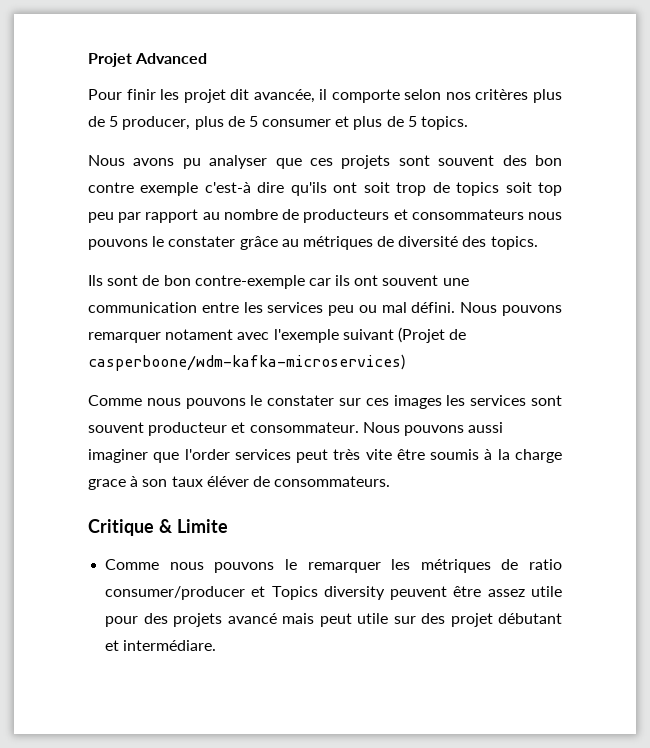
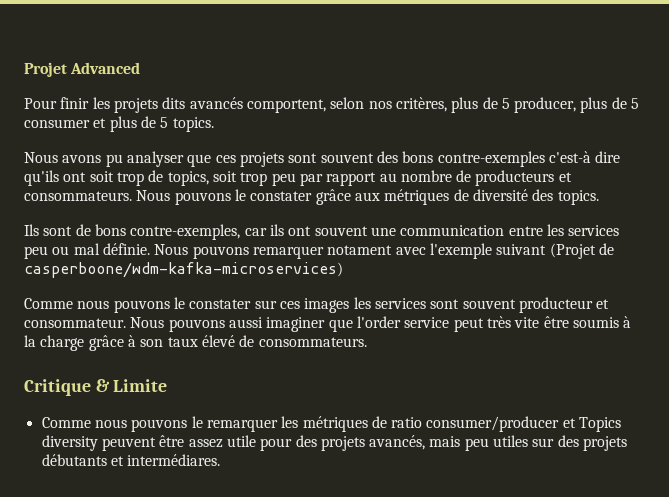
- Pour finir les projet dit avancée, il comporte selon nos critères plus de 5 producer, plus de 5 consumer et plus de 5 topics.
+ Pour finir les projets dits avancés comportent, selon nos critères, plus de 5 producer, plus de 5 consumer et plus de 5 topics.
- Nous avons pu analyser que ces projets sont souvent des bon contre exemple c'est-à dire qu'ils ont soit trop de topics soit top peu par rapport au nombre de producteurs et consommateurs nous pouvons le constater grâce au métriques de diversité des topics.
+ Nous avons pu analyser que ces projets sont souvent des bons contre-exemples c'est-à dire qu'ils ont soit trop de topics, soit trop peu par rapport au nombre de producteurs et consommateurs. Nous pouvons le constater grâce aux métriques de diversité des topics.
- Ils sont de bon contre-exemple car ils ont souvent une communication entre les services peu ou mal défini.
+ Ils sont de bons contre-exemples, car ils ont souvent une communication entre les services peu ou mal définie.
- Nous pouvons aussi imaginer que l'order services peut très vite être soumis à la charge grace à son taux éléver de consommateurs.
+ Nous pouvons aussi imaginer que l'order service peut très vite être soumis à la charge grâce à son taux élevé de consommateurs.
- Comme nous pouvons le remarquer les métriques de ratio consumer/producer et Topics diversity peuvent être assez utile pour des projets avancé mais peut utile sur des projet débutant et intermédiare.
+ Comme nous pouvons le remarquer les métriques de ratio consumer/producer et Topics diversity peuvent être assez utile pour des projets avancés, mais peu utiles sur des projets débutants et intermédiares.

